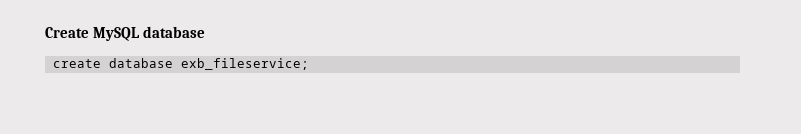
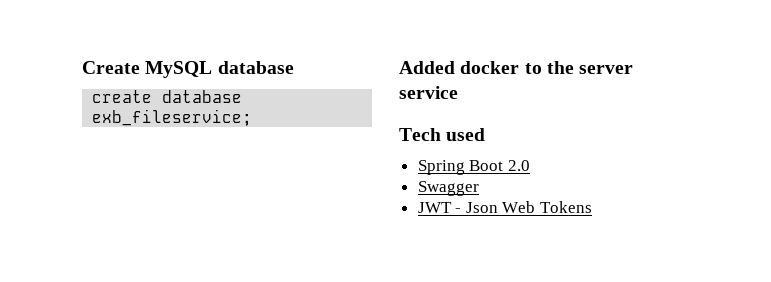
+ Added docker to the server service
+ Tech used
+ Spring Boot 2.0
+ Swagger
+ JWT - Json Web Tokens

